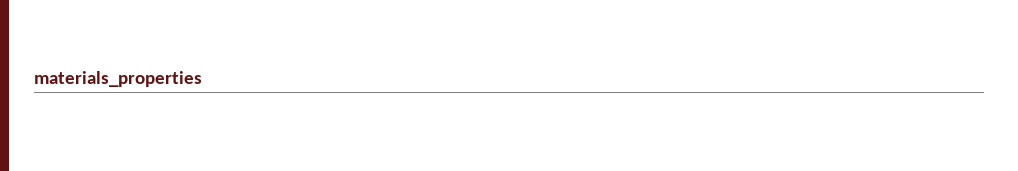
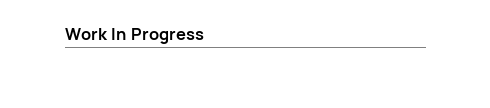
- materials_properties
+ Work In Progress

